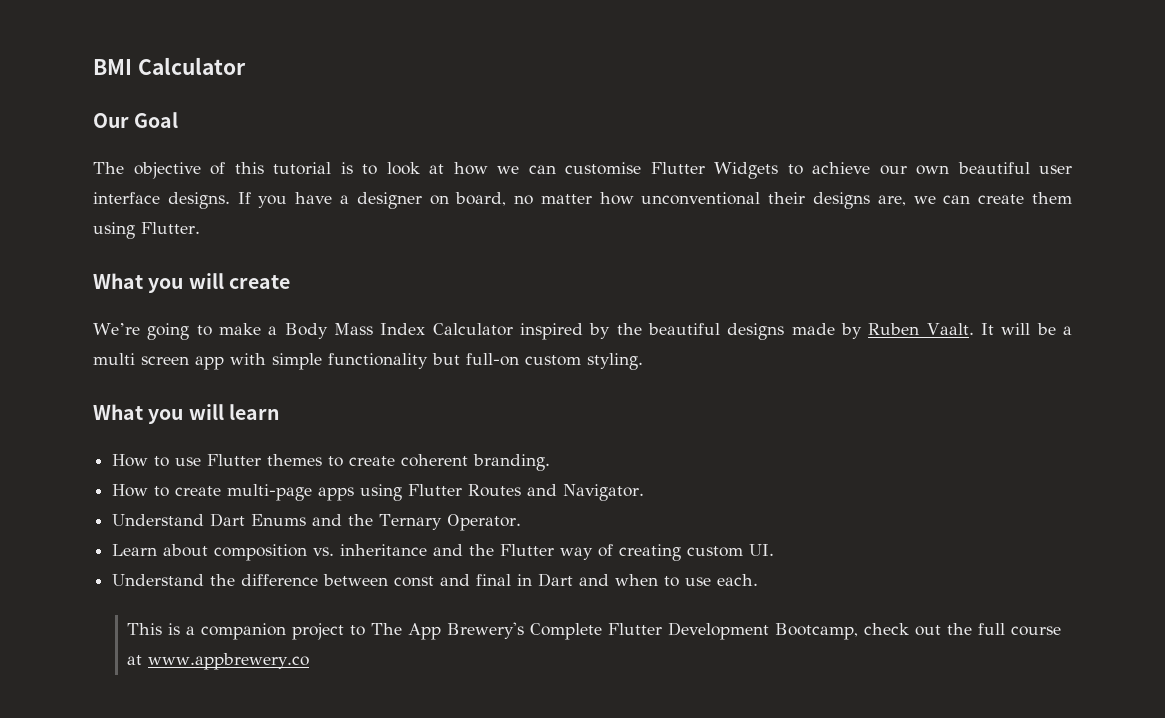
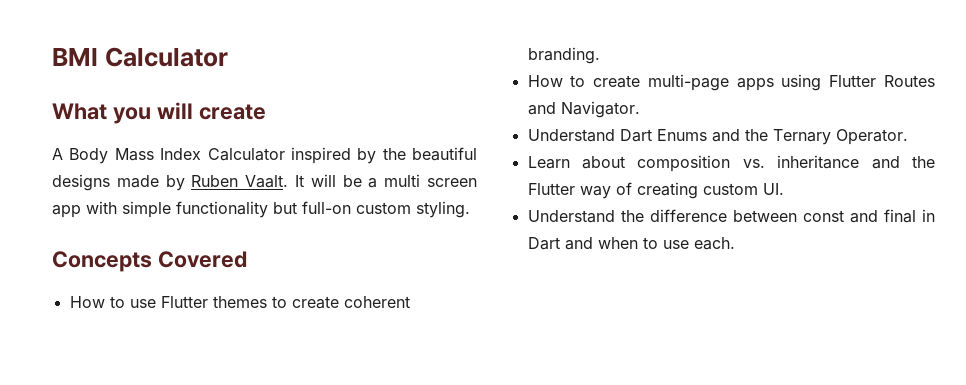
- Our Goal
- The objective of this tutorial is to look at how we can customise Flutter Widgets to achieve our own beautiful user interface designs. If you have a designer on board, no matter how unconventional their designs are, we can create them using Flutter.
- We’re going to make a Body Mass Index Calculator inspired by the beautiful designs made by Ruben Vaalt.
+ A Body Mass Index Calculator inspired by the beautiful designs made by Ruben Vaalt.
- What you will learn
+ Concepts Covered
- This is a companion project to The App Brewery's Complete Flutter Development Bootcamp, check out the full course at www.appbrewery.co

